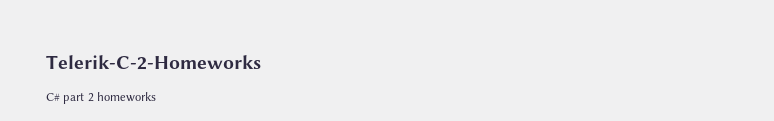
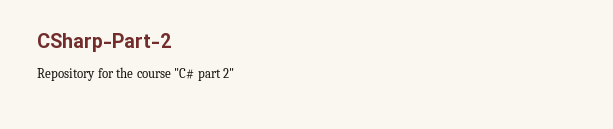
- Telerik-C-2-Homeworks
- C# part 2 homeworks
+ CSharp-Part-2
+ Repository for the course "C# part 2"

